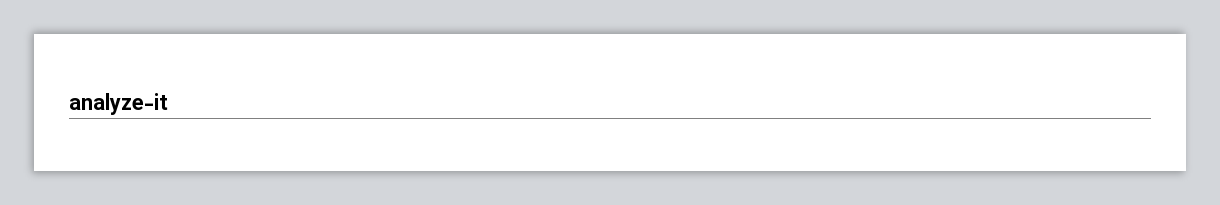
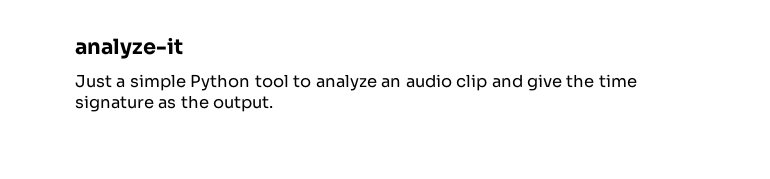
+ Just a simple Python tool to analyze an audio clip and give the time signature as the output.

